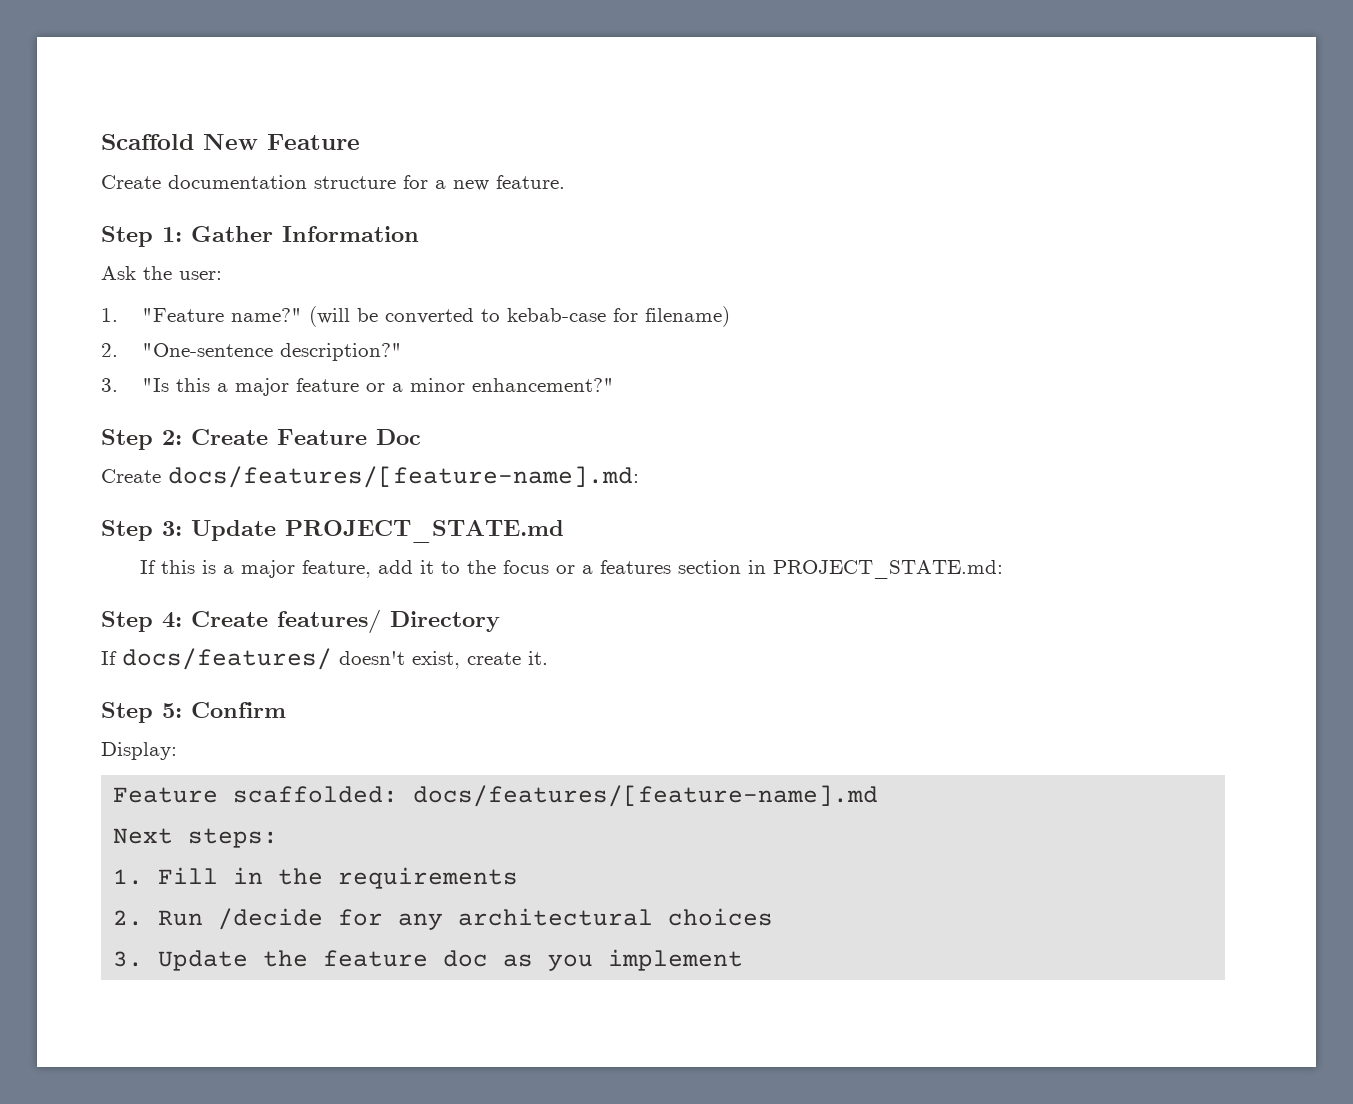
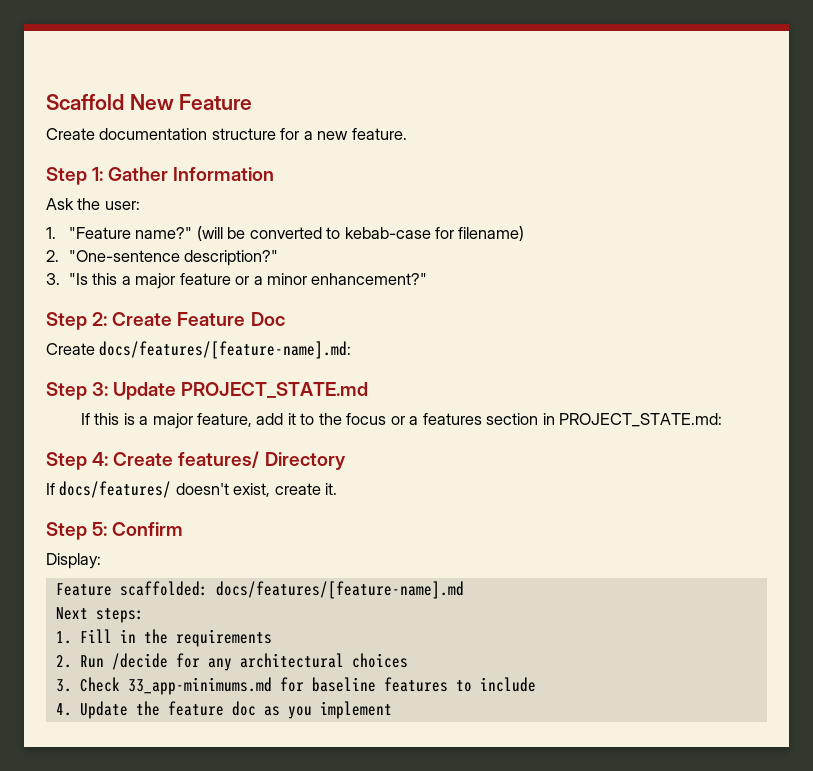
- 3. Update the feature doc as you implement
+ 3. Check 33_app-minimums.md for baseline features to include
+ 4. Update the feature doc as you implement

